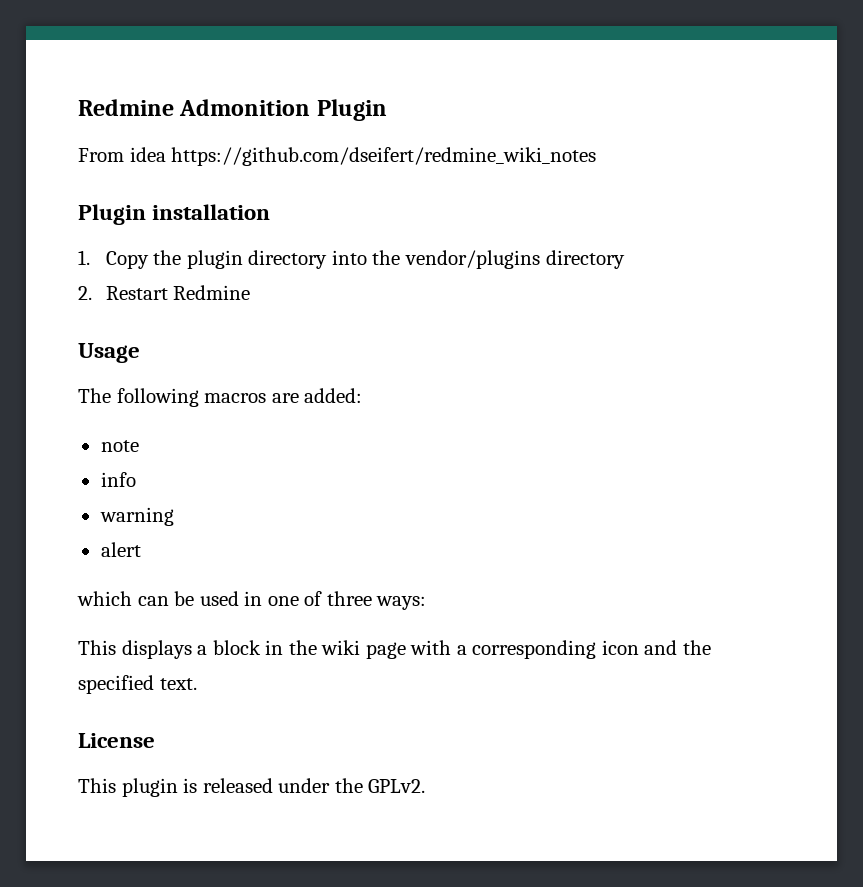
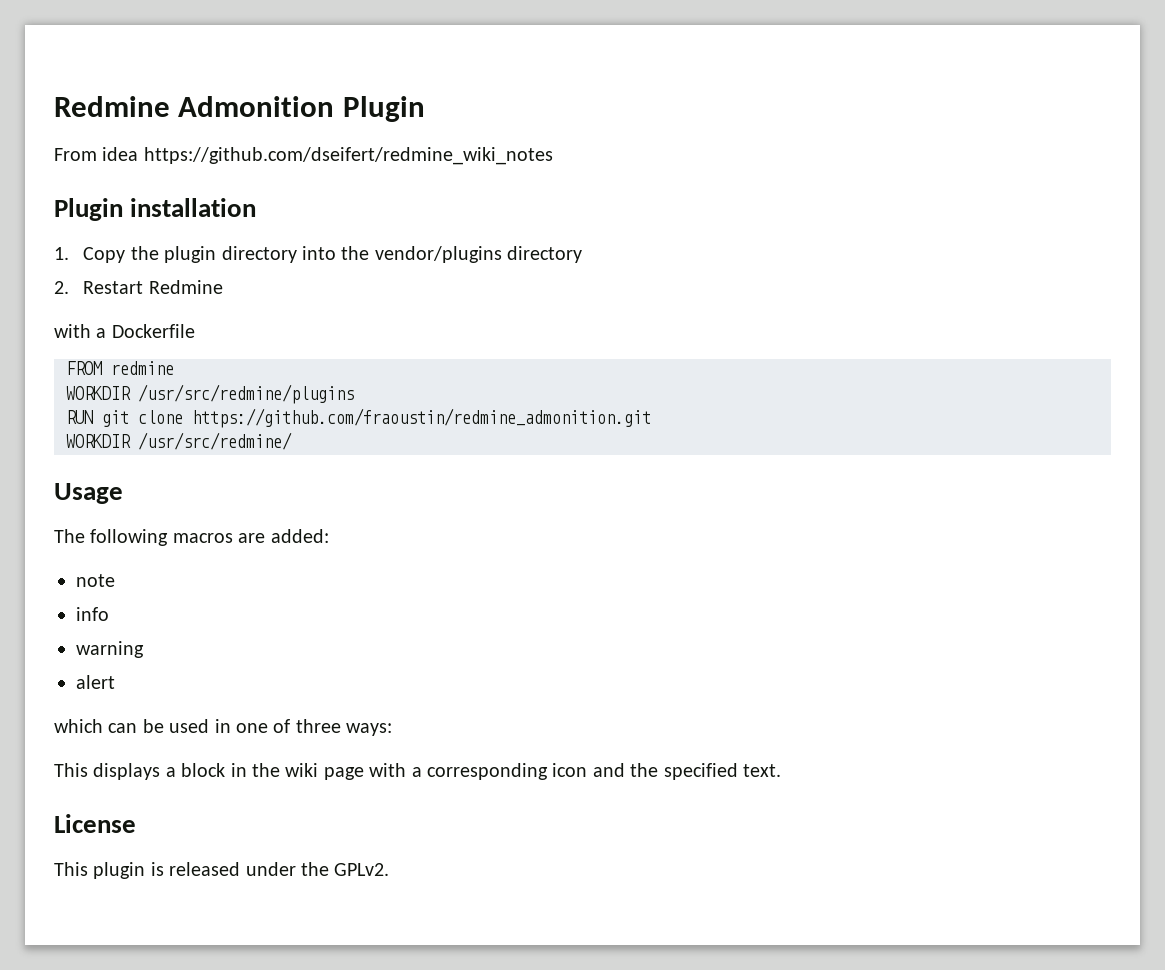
+ with a Dockerfile
+ FROM redmine
+ WORKDIR /usr/src/redmine/plugins
+ RUN git clone https://github.com/fraoustin/redmine_admonition.git
+ WORKDIR /usr/src/redmine/

